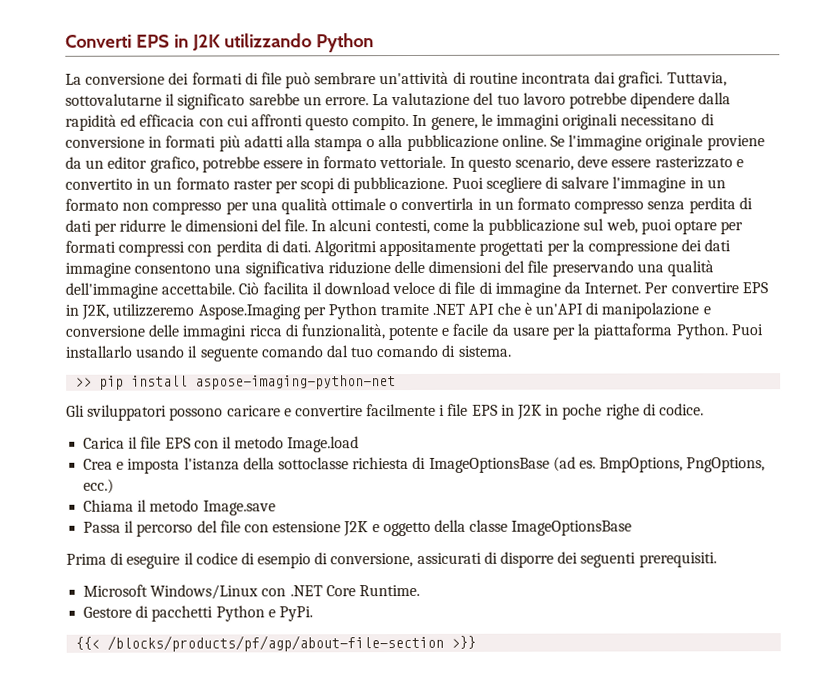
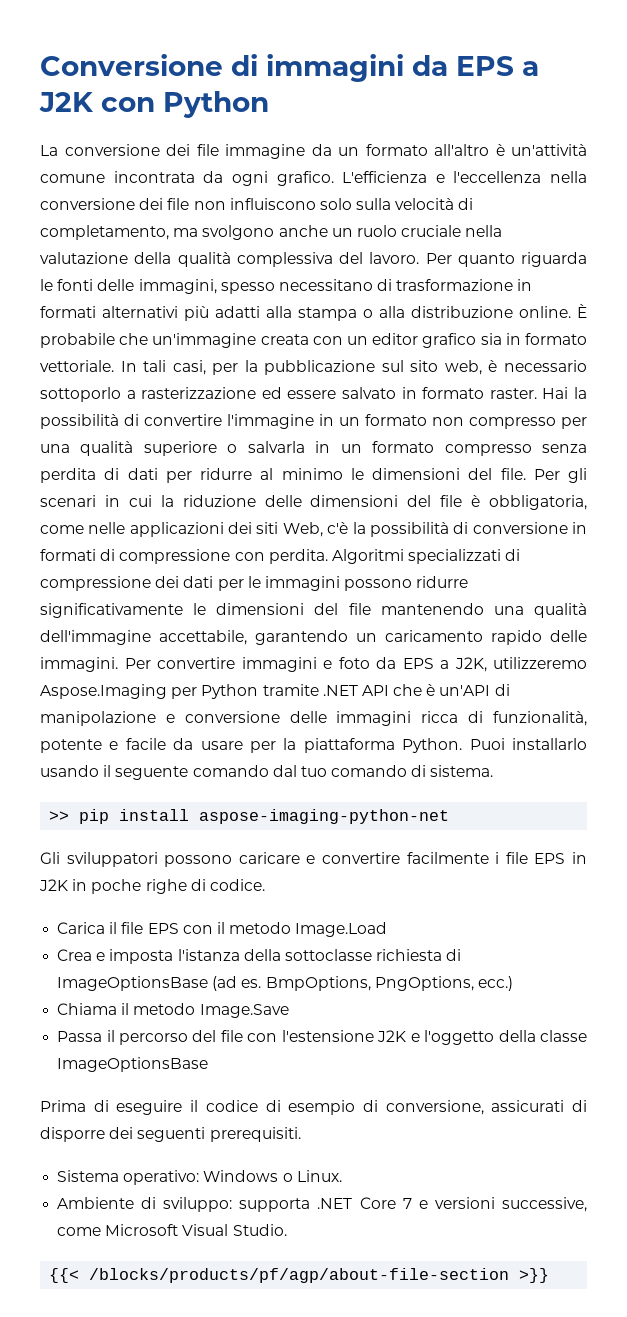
- Converti EPS in J2K utilizzando Python
- La conversione dei formati di file può sembrare un'attività di routine incontrata dai grafici. Tuttavia, sottovalutarne il significato sarebbe un errore. La valutazione del tuo lavoro potrebbe dipendere dalla rapidità ed efficacia con cui affronti questo compito. In genere, le immagini originali necessitano di conversione in formati più adatti alla stampa o alla pubblicazione online. Se l'immagine originale proviene da un editor grafico, potrebbe essere in formato vettoriale. In questo scenario, deve essere rasterizzato e convertito in un formato raster per scopi di pubblicazione. Puoi scegliere di salvare l'immagine in un formato non compresso per una qualità ottimale o convertirla in un formato compresso senza perdita di dati per ridurre le dimensioni del file.
+ Conversione di immagini da EPS a J2K con Python
+ La conversione dei file immagine da un formato all'altro è un'attività comune incontrata da ogni grafico. L'efficienza e l'eccellenza nella conversione dei file non influiscono solo sulla velocità di completamento, ma svolgono anche un ruolo cruciale nella valutazione della qualità complessiva del lavoro. Per quanto riguarda le fonti delle immagini, spesso necessitano di trasformazione in formati alternativi più adatti alla stampa o alla distribuzione online. È probabile che un'immagine creata con un editor grafico sia in formato vettoriale. In tali casi, per la pubblicazione sul sito web, è necessario sottoporlo a rasterizzazione ed essere salvato in formato raster. Hai la possibilità di convertire l'immagine in un formato non compresso per una qualità superiore o salvarla in un formato compresso senza perdita di dati per ridurre al minimo le dimensioni del file.
- In alcuni contesti, come la pubblicazione sul web, puoi optare per formati compressi con perdita di dati. Algoritmi appositamente progettati per la compressione dei dati immagine consentono una significativa riduzione delle dimensioni del file preservando una qualità dell'immagine accettabile. Ciò facilita il download veloce di file di immagine da Internet. Per convertire EPS in J2K, utilizzeremo Aspose.Imaging per Python tramite .NET API che è un'API di manipolazione e conversione delle immagini ricca di funzionalità, potente e facile da usare per la piattaforma Python.
+ Per gli scenari in cui la riduzione delle dimensioni del file è obbligatoria, come nelle applicazioni dei siti Web, c'è la possibilità di conversione in formati di compressione con perdita. Algoritmi specializzati di compressione dei dati per le immagini possono ridurre significativamente le dimensioni del file mantenendo una qualità dell'immagine accettabile, garantendo un caricamento rapido delle immagini. Per convertire immagini e foto da EPS a J2K, utilizzeremo Aspose.Imaging per Python tramite .NET API che è un'API di manipolazione e conversione delle immagini ricca di funzionalità, potente e facile da usare per la piattaforma Python.
- Carica il file EPS con il metodo Image.load
+ Carica il file EPS con il metodo Image.Load
- Chiama il metodo Image.save
+ Chiama il metodo Image.Save
- Passa il percorso del file con estensione J2K e oggetto della classe ImageOptionsBase
+ Passa il percorso del file con l'estensione J2K e l'oggetto della classe ImageOptionsBase
- Microsoft Windows/Linux con .NET Core Runtime.
- Gestore di pacchetti Python e PyPi.
+ Sistema operativo: Windows o Linux.
+ Ambiente di sviluppo: supporta .NET Core 7 e versioni successive, come Microsoft Visual Studio.

